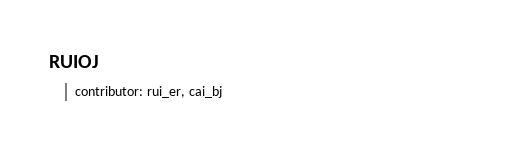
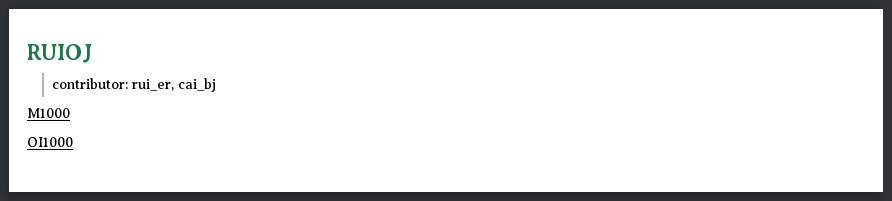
+ M1000
+ OI1000

